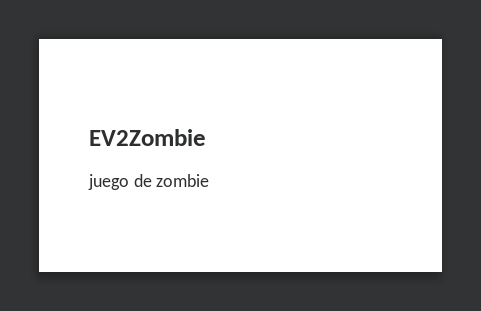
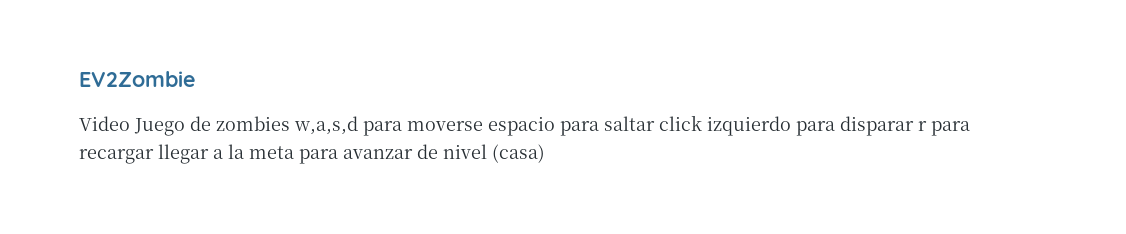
- juego de zombie
+ Video Juego de zombies w,a,s,d para moverse espacio para saltar click izquierdo para disparar r para recargar llegar a la meta para avanzar de nivel (casa)

